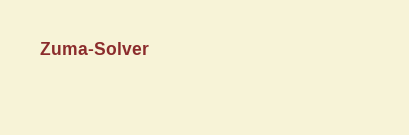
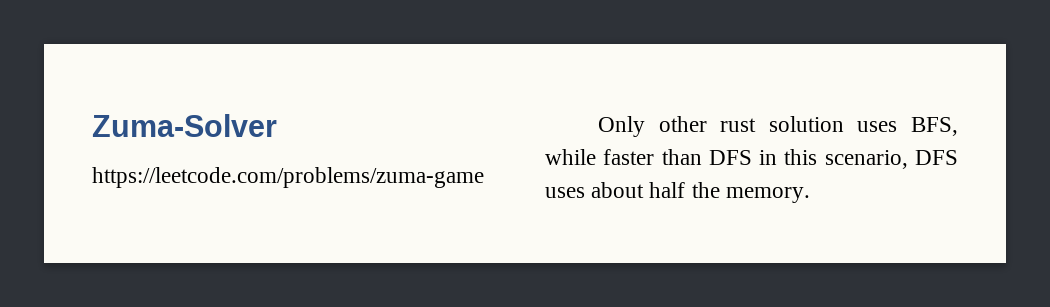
+ https://leetcode.com/problems/zuma-game
+ Only other rust solution uses BFS, while faster than DFS in this scenario, DFS uses about half the memory.

